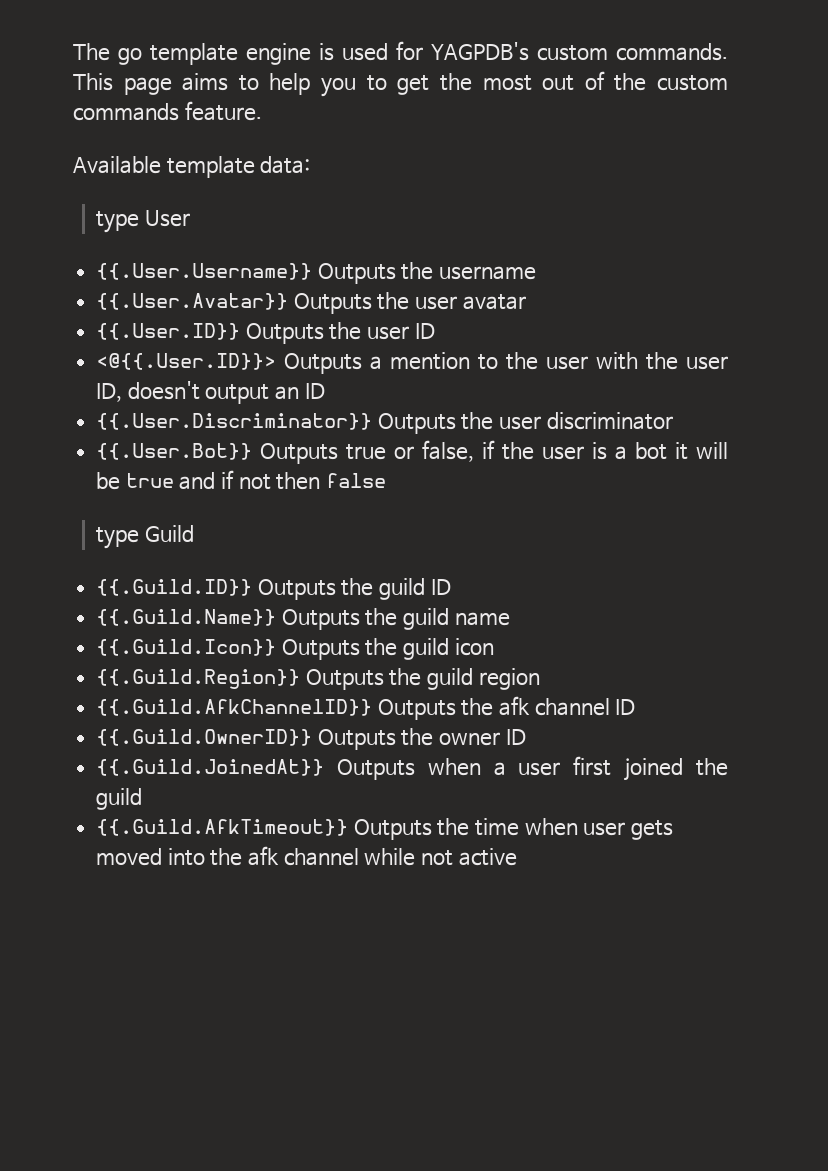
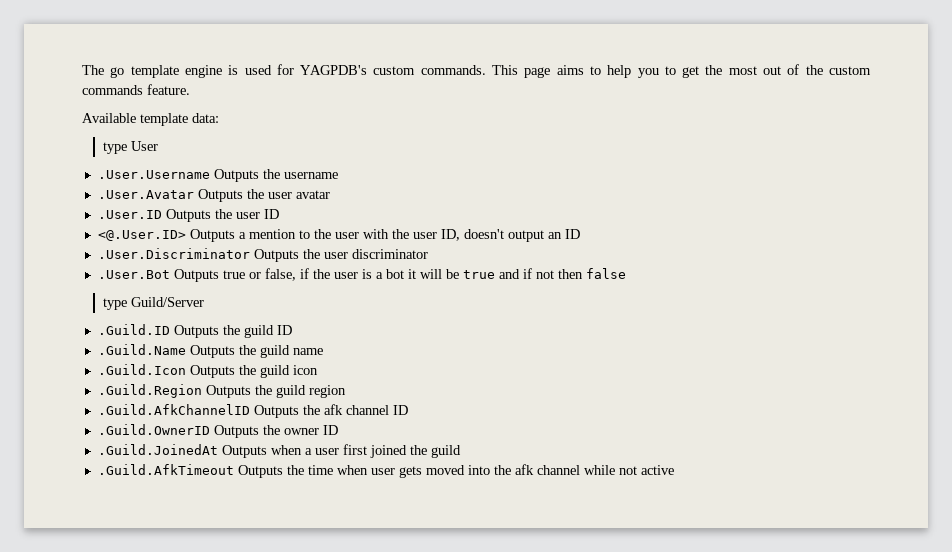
- {{.User.Username}} Outputs the username
+ .User.Username Outputs the username
- {{.User.Avatar}} Outputs the user avatar
+ .User.Avatar Outputs the user avatar
- {{.User.ID}} Outputs the user ID
+ .User.ID Outputs the user ID
- <@{{.User.ID}}> Outputs a mention to the user with the user ID, doesn't output an ID
+ <@.User.ID> Outputs a mention to the user with the user ID, doesn't output an ID
- {{.User.Discriminator}} Outputs the user discriminator
+ .User.Discriminator Outputs the user discriminator
- {{.User.Bot}} Outputs true or false, if the user is a bot it will be true and if not then false
+ .User.Bot Outputs true or false, if the user is a bot it will be true and if not then false
- type Guild
- {{.Guild.ID}} Outputs the guild ID
+ type Guild/Server
+ .Guild.ID Outputs the guild ID
- {{.Guild.Name}} Outputs the guild name
+ .Guild.Name Outputs the guild name
- {{.Guild.Icon}} Outputs the guild icon
+ .Guild.Icon Outputs the guild icon
- {{.Guild.Region}} Outputs the guild region
+ .Guild.Region Outputs the guild region
- {{.Guild.AfkChannelID}} Outputs the afk channel ID
+ .Guild.AfkChannelID Outputs the afk channel ID
- {{.Guild.OwnerID}} Outputs the owner ID
+ .Guild.OwnerID Outputs the owner ID
- {{.Guild.JoinedAt}} Outputs when a user first joined the guild
+ .Guild.JoinedAt Outputs when a user first joined the guild
- {{.Guild.AfkTimeout}} Outputs the time when user gets moved into the afk channel while not active
+ .Guild.AfkTimeout Outputs the time when user gets moved into the afk channel while not active

